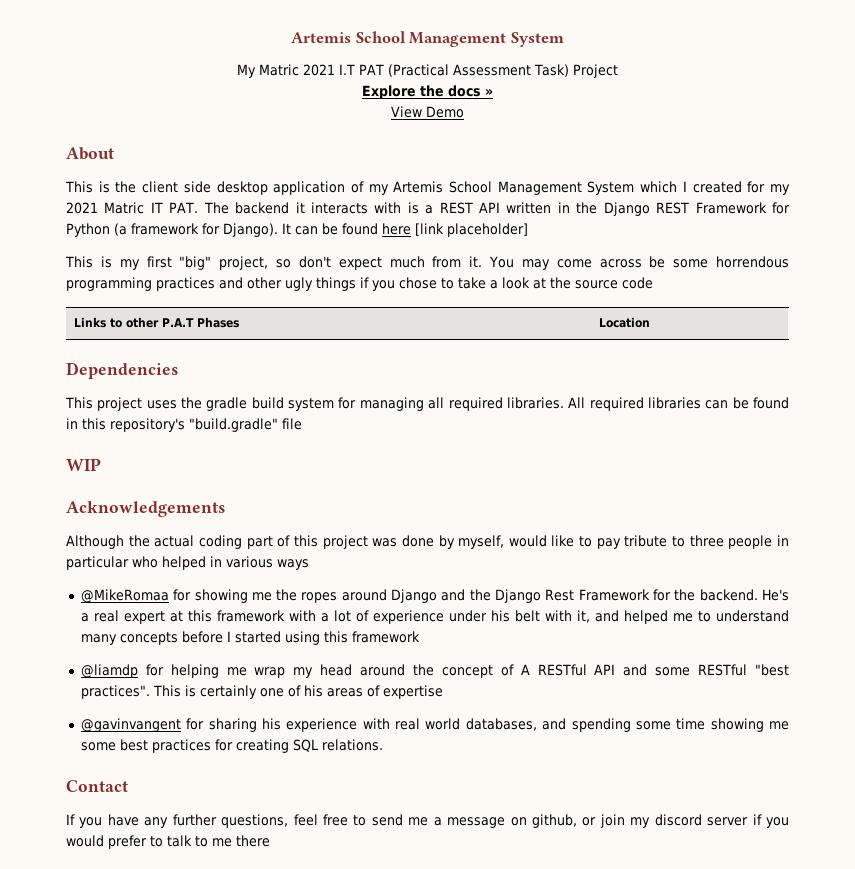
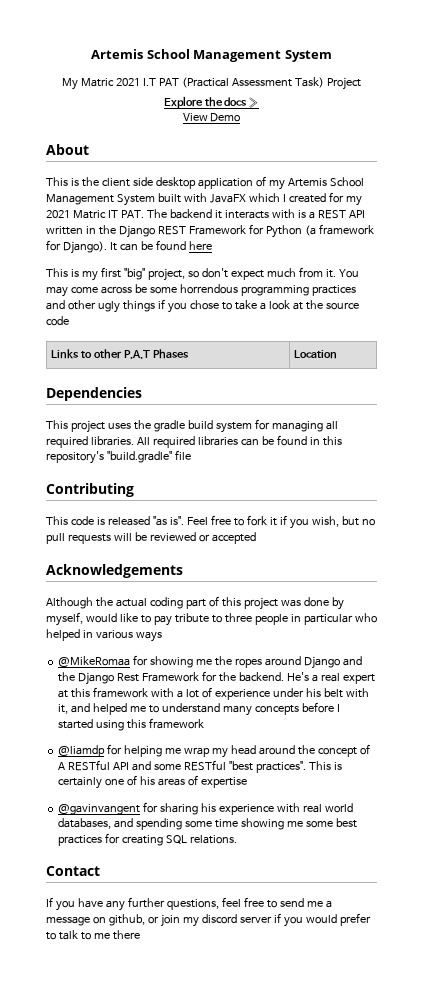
- This is the client side desktop application of my Artemis School Management System which I created for my 2021 Matric IT PAT. The backend it interacts with is a REST API written in the Django REST Framework for Python (a framework for Django).
+ This is the client side desktop application of my Artemis School Management System built with JavaFX which I created for my 2021 Matric IT PAT. The backend it interacts with is a REST API written in the Django REST Framework for Python (a framework for Django).
- It can be found here [link placeholder]
+ It can be found here
- WIP
+ Contributing
+ This code is released "as is". Feel free to fork it if you wish, but no pull requests will be reviewed or accepted

